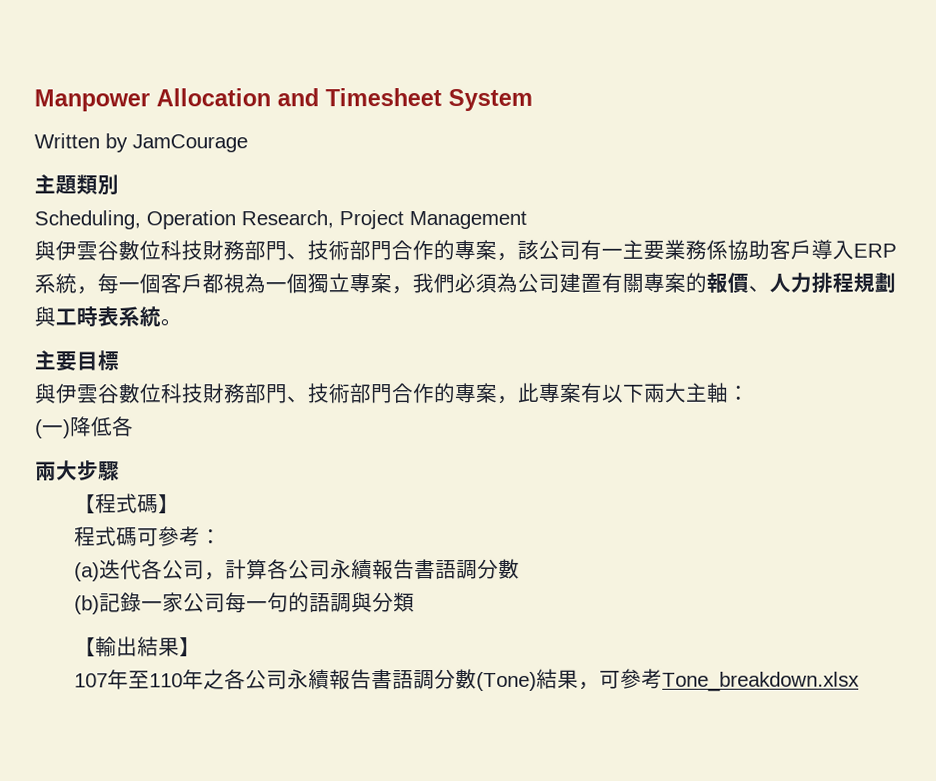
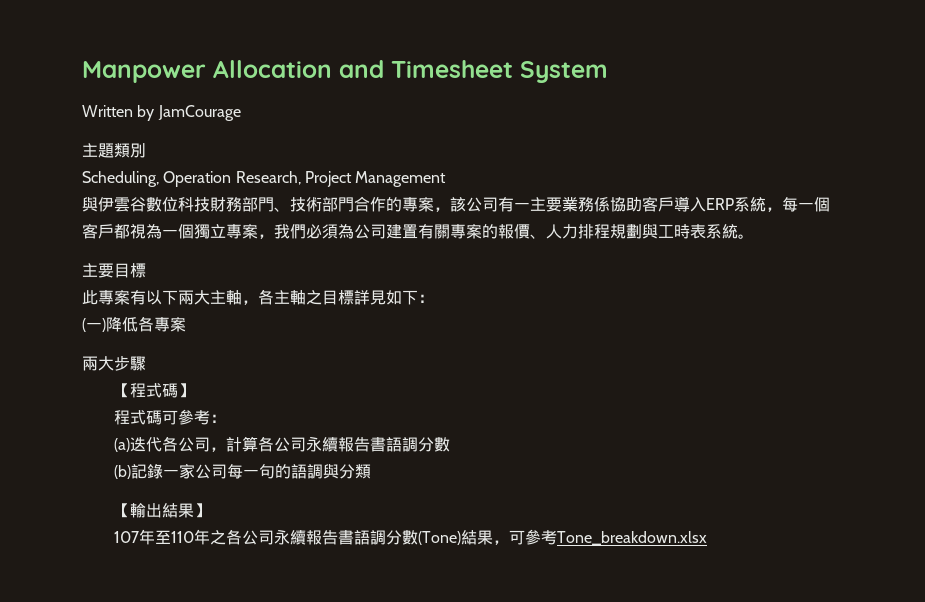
- 與伊雲谷數位科技財務部門、技術部門合作的專案，此專案有以下兩大主軸：
+ 此專案有以下兩大主軸，各主軸之目標詳見如下：
- (一)降低各
+ (一)降低各專案

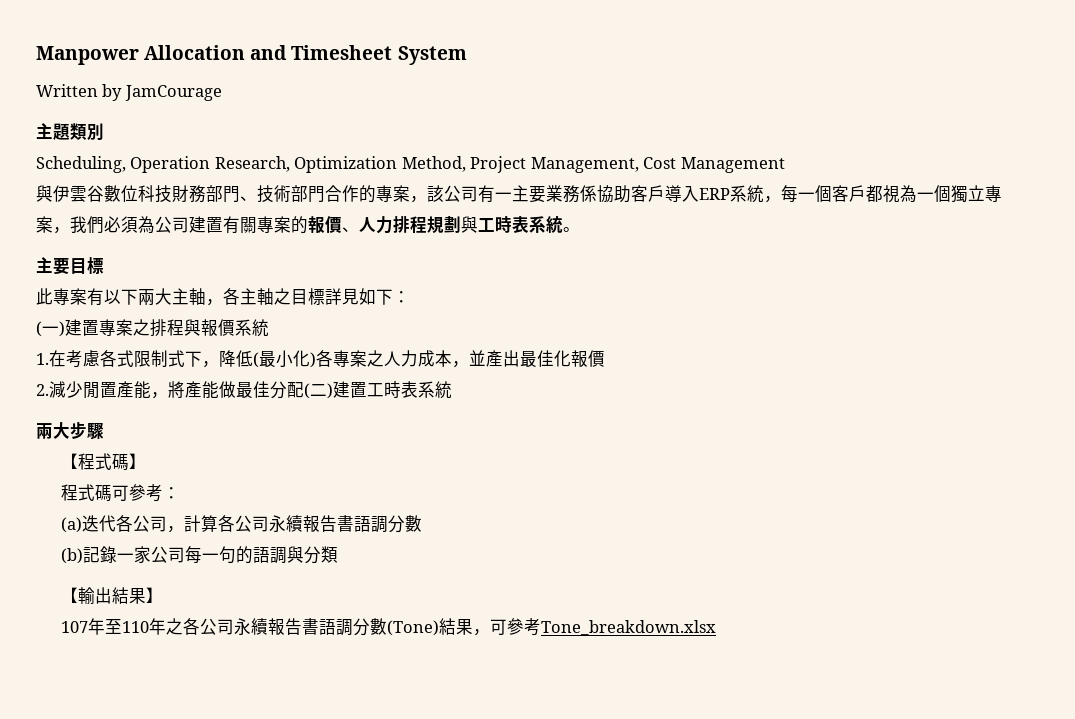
- Scheduling, Operation Research, Project Management
+ Scheduling, Operation Research, Optimization Method, Project Management, Cost Management
- (一)降低各專案
+ (一)建置專案之排程與報價系統
+ 1.在考慮各式限制式下，降低(最小化)各專案之人力成本，並產出最佳化報價
+ 2.減少閒置產能，將產能做最佳分配(二)建置工時表系統

